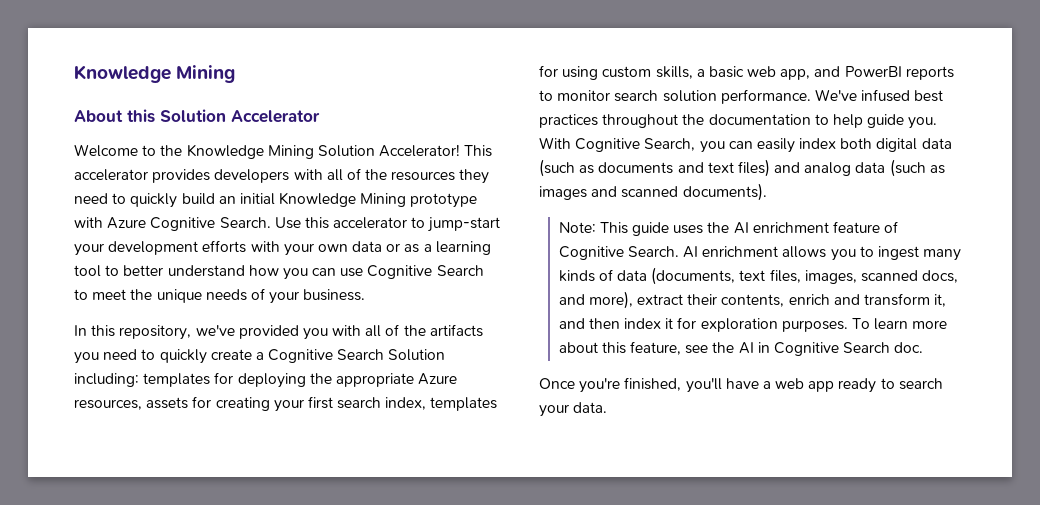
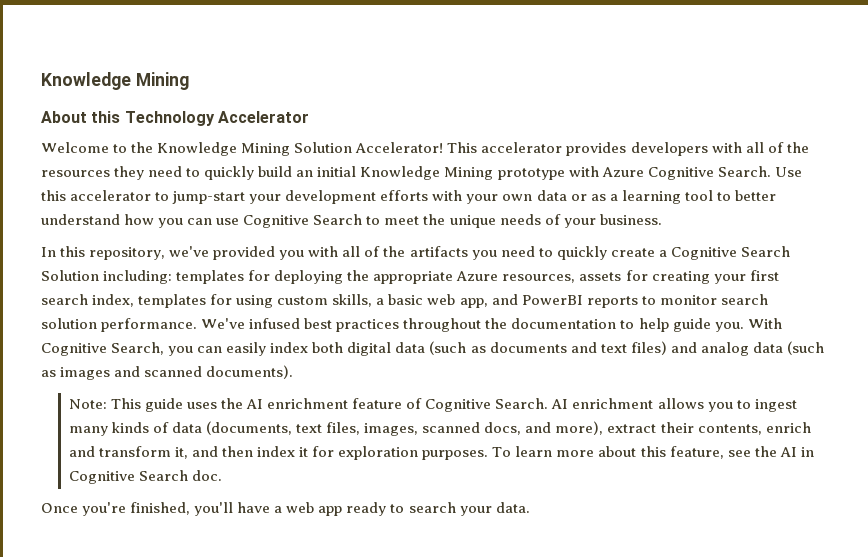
- About this Solution Accelerator
+ About this Technology Accelerator

